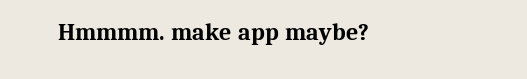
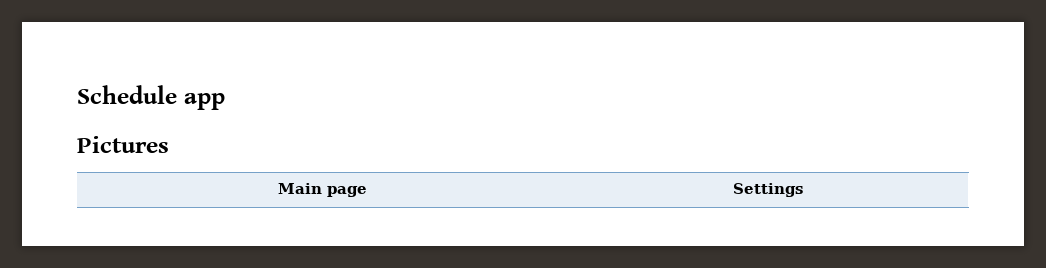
- Hmmmm. make app maybe?
+ Schedule app
+ Pictures
+ Main page | Settings

